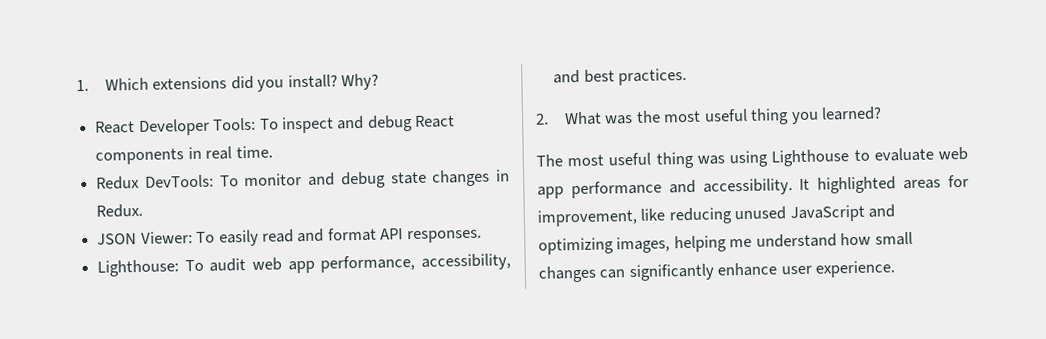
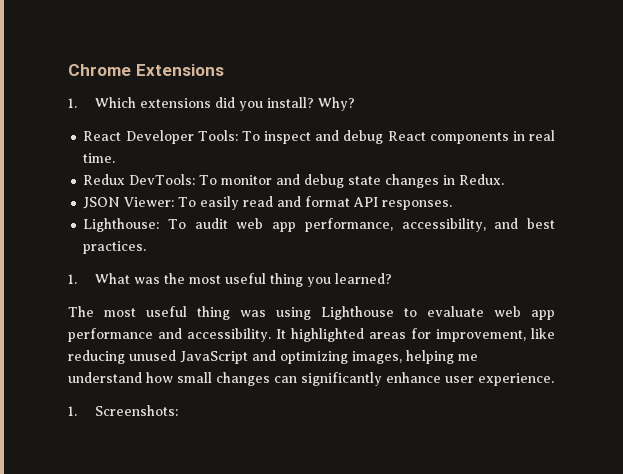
+ Chrome Extensions
- 2. What was the most useful thing you learned?
+ 1. What was the most useful thing you learned?
+ 1. Screenshots:

